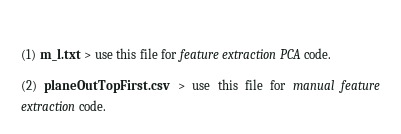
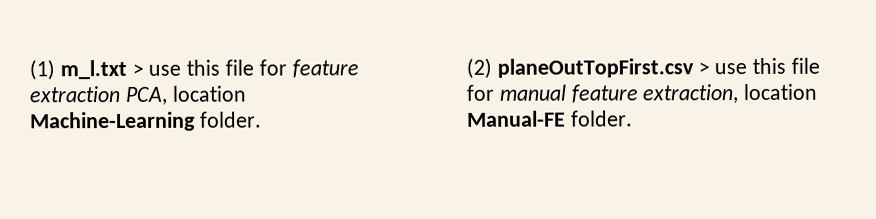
- (1) m_l.txt > use this file for feature extraction PCA code.
+ (1) m_l.txt > use this file for feature extraction PCA, location Machine-Learning folder.
- (2) planeOutTopFirst.csv > use this file for manual feature extraction code.
+ (2) planeOutTopFirst.csv > use this file for manual feature extraction, location Manual-FE folder.

